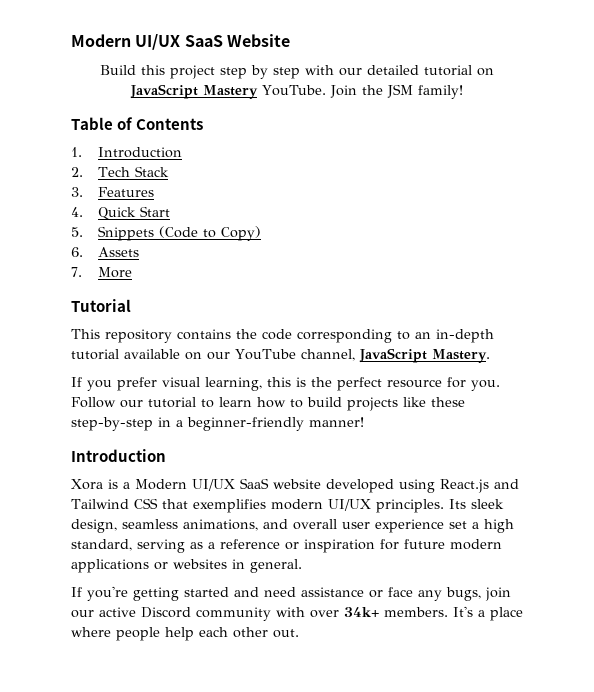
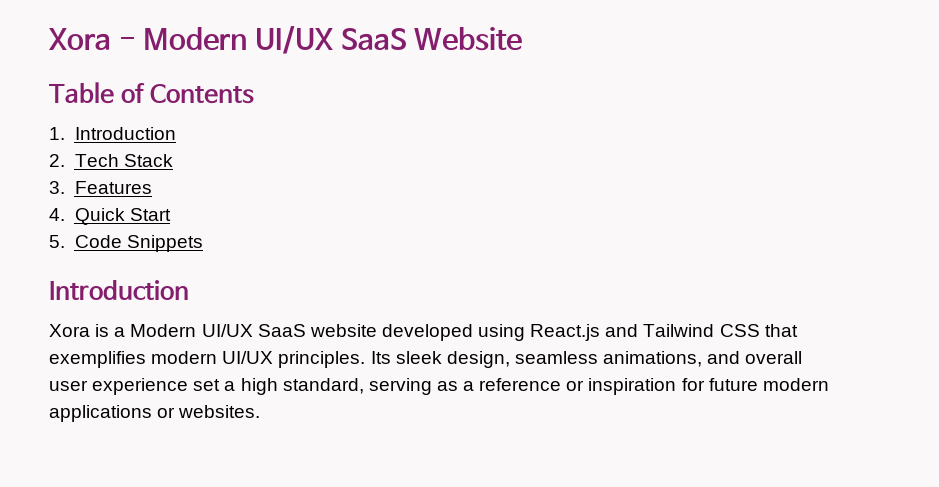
- Modern UI/UX SaaS Website
+ Xora - Modern UI/UX SaaS Website
- Build this project step by step with our detailed tutorial on JavaScript Mastery YouTube. Join the JSM family!
- 5. Snippets (Code to Copy)
- 6. Assets
- 7. More
- Tutorial
- This repository contains the code corresponding to an in-depth tutorial available on our YouTube channel, JavaScript Mastery.
- If you prefer visual learning, this is the perfect resource for you. Follow our tutorial to learn how to build projects like these step-by-step in a beginner-friendly manner!
+ 5. Code Snippets
- Its sleek design, seamless animations, and overall user experience set a high standard, serving as a reference or inspiration for future modern applications or websites in general.
- If you're getting started and need assistance or face any bugs, join our active Discord community with over 34k+ members. It's a place where people help each other out.
+ Its sleek design, seamless animations, and overall user experience set a high standard, serving as a reference or inspiration for future modern applications or websites.

